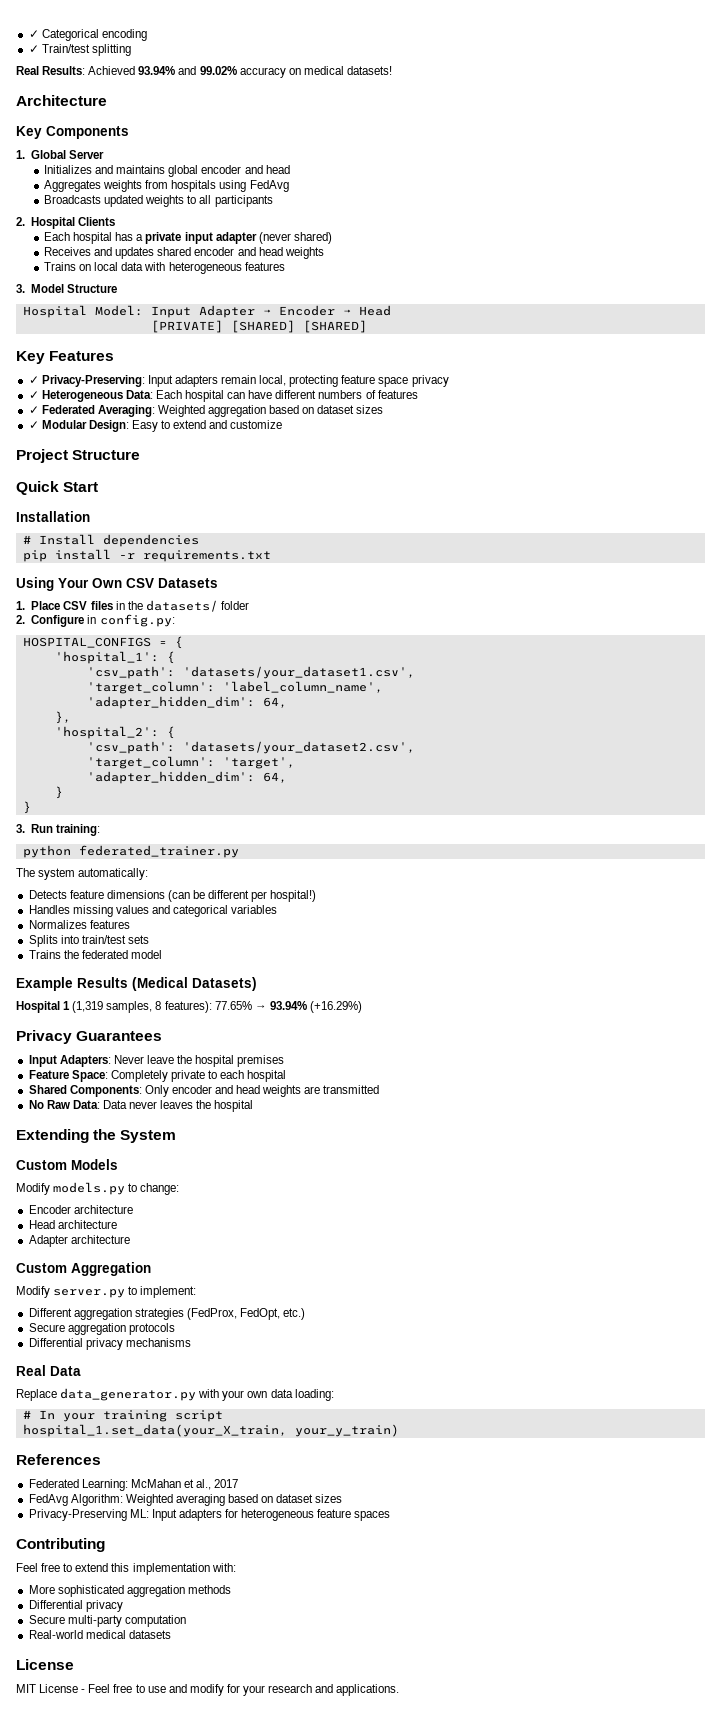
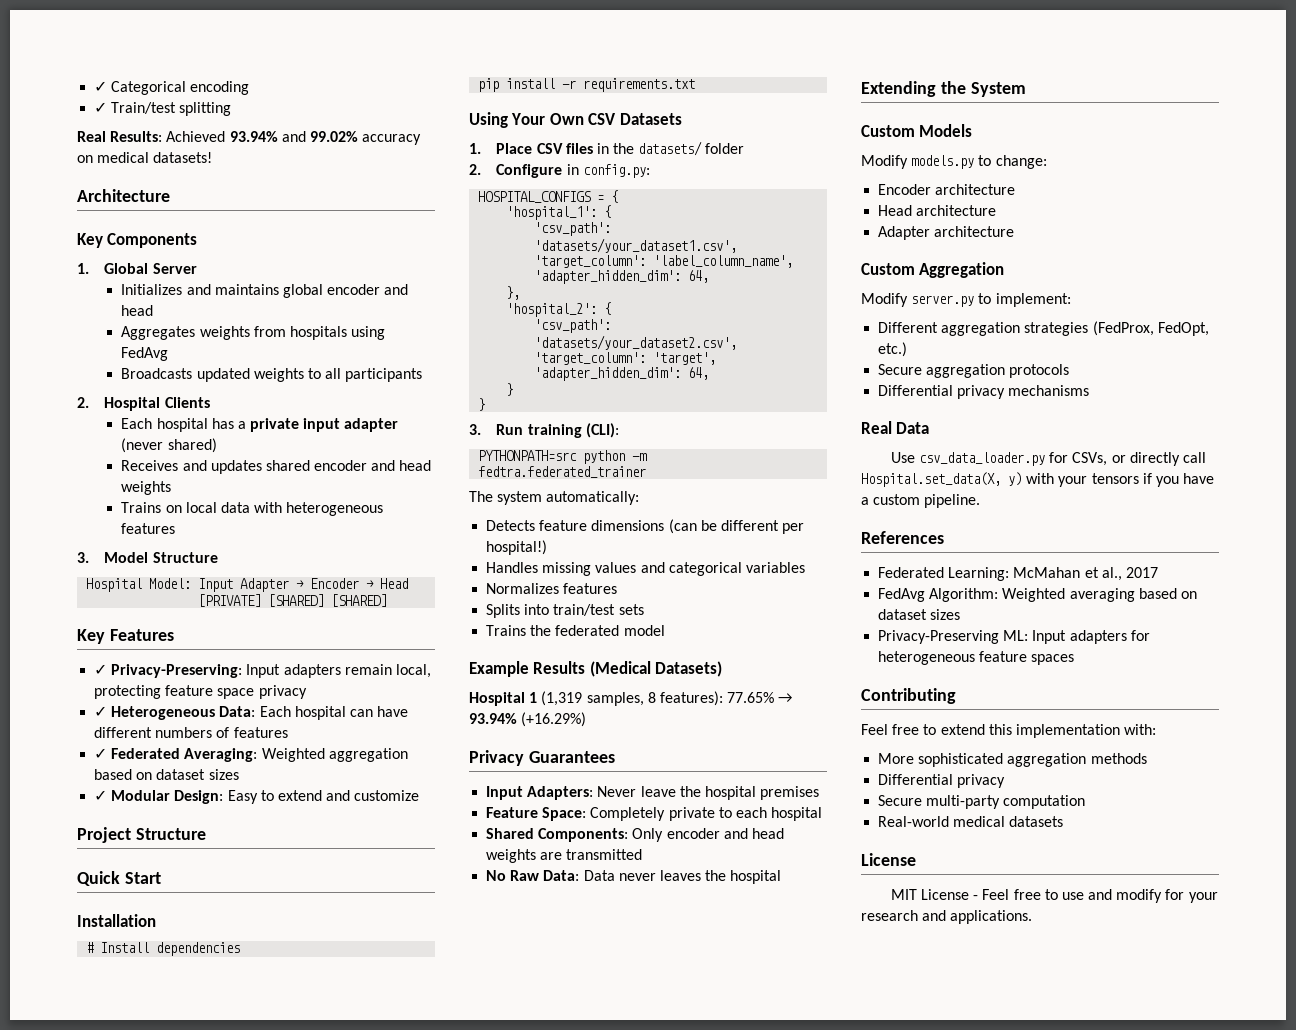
- 3. Run training:
- python federated_trainer.py
+ 3. Run training (CLI):
+ PYTHONPATH=src python -m fedtra.federated_trainer
- Replace data_generator.py with your own data loading:
- # In your training script
- hospital_1.set_data(your_X_train, your_y_train)
+ Use csv_data_loader.py for CSVs, or directly call Hospital.set_data(X, y) with your tensors if you have a custom pipeline.

